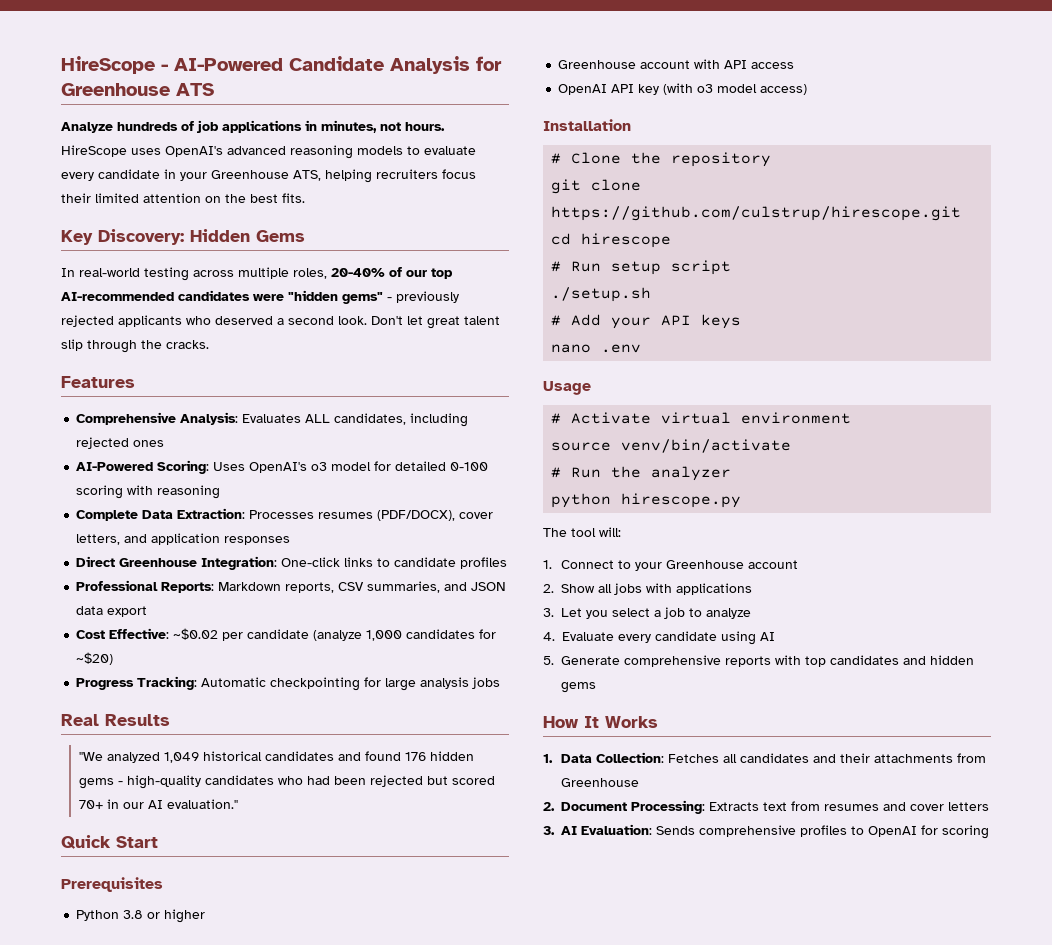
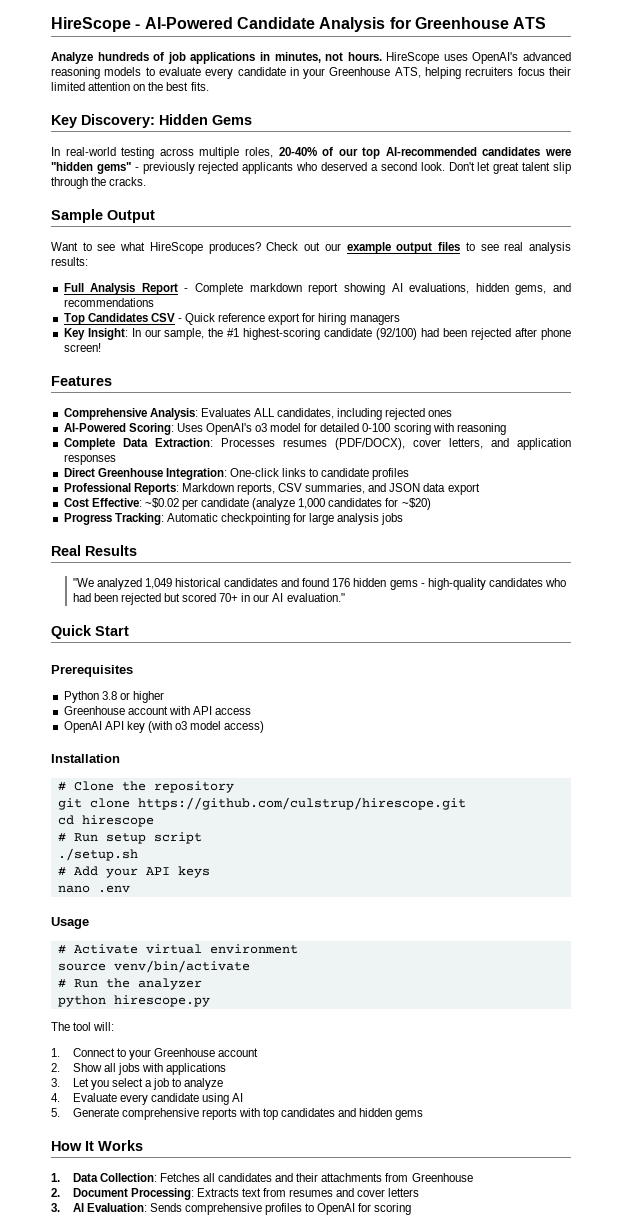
+ Sample Output
+ Want to see what HireScope produces? Check out our example output files to see real analysis results:
+ Full Analysis Report - Complete markdown report showing AI evaluations, hidden gems, and recommendations
+ Top Candidates CSV - Quick reference export for hiring managers
+ Key Insight: In our sample, the #1 highest-scoring candidate (92/100) had been rejected after phone screen!

